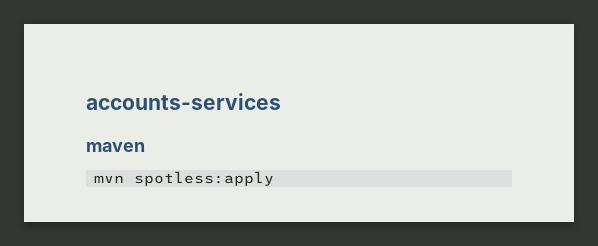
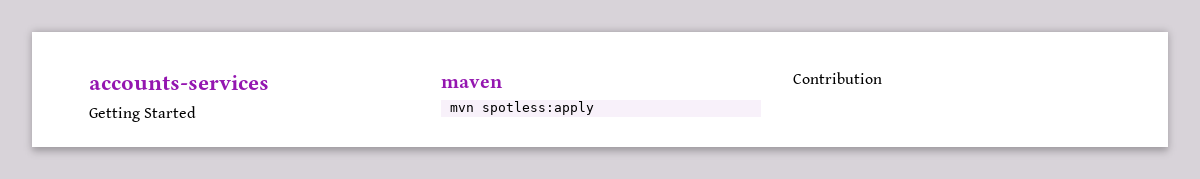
+ Getting Started
+ Contribution

